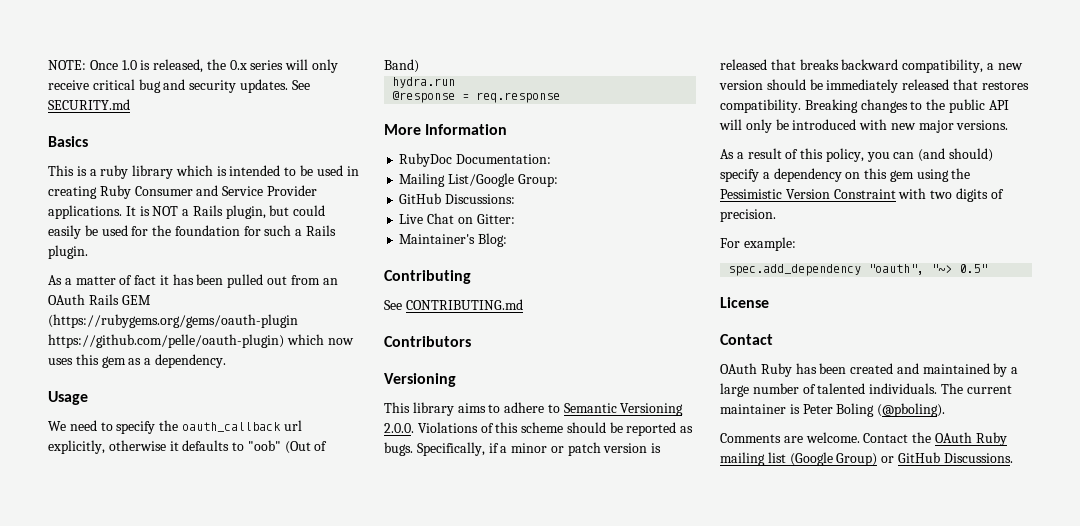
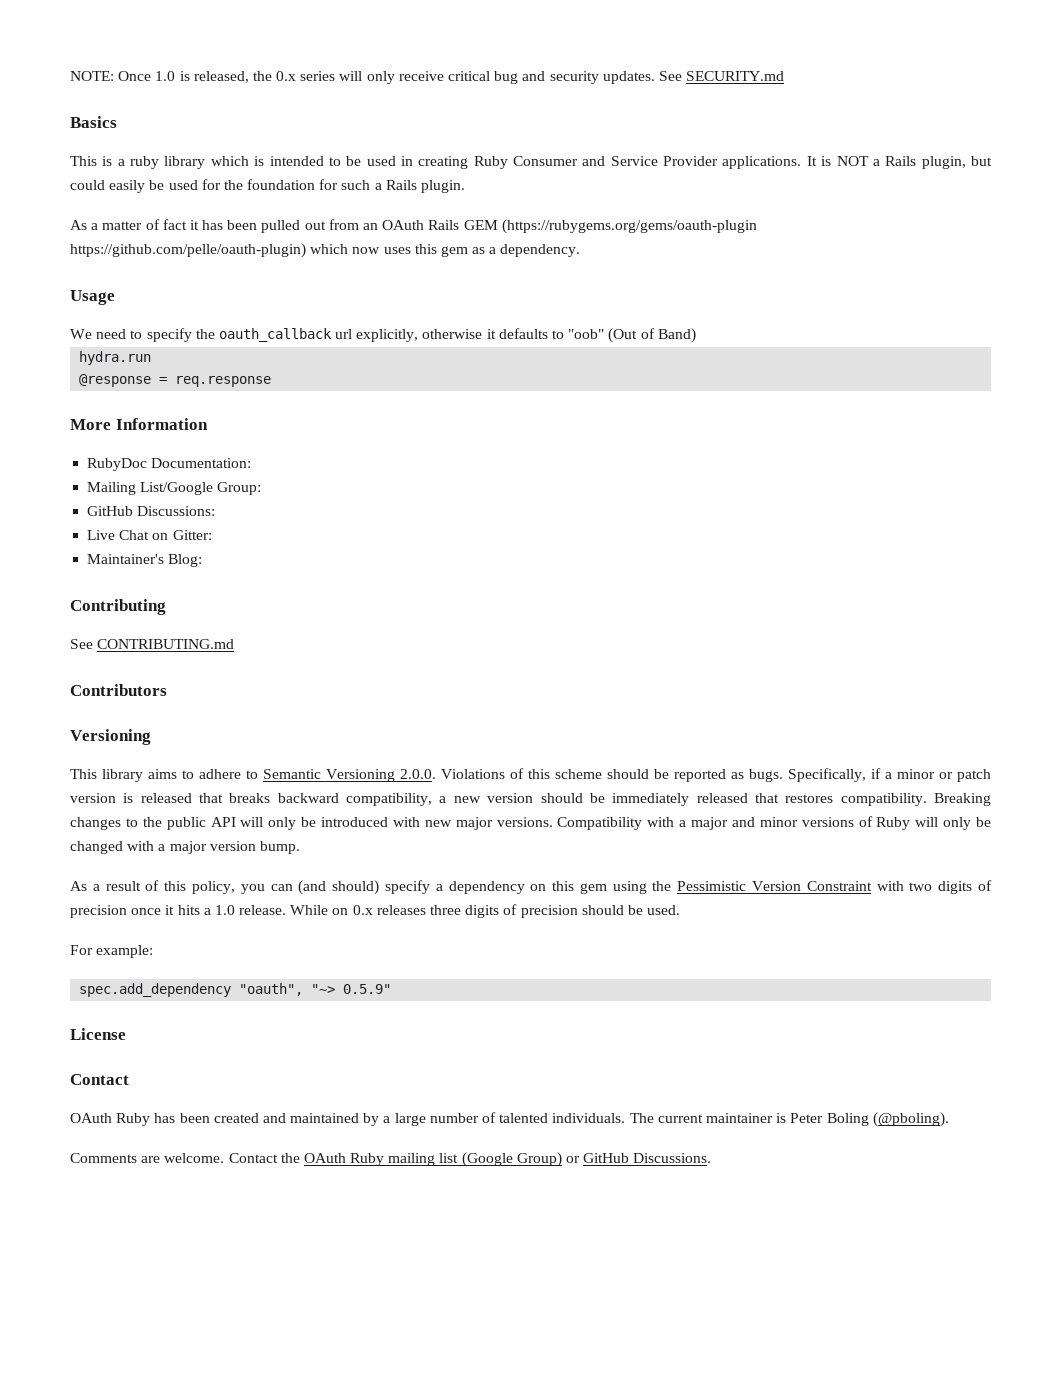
+ Compatibility with a major and minor versions of Ruby will only be changed with a major version bump.
- As a result of this policy, you can (and should) specify a dependency on this gem using the Pessimistic Version Constraint with two digits of precision.
+ As a result of this policy, you can (and should) specify a dependency on this gem using the Pessimistic Version Constraint with two digits of precision once it hits a 1.0 release. While on 0.x releases three digits of precision should be used.
- spec.add_dependency "oauth", "~> 0.5"
+ spec.add_dependency "oauth", "~> 0.5.9"

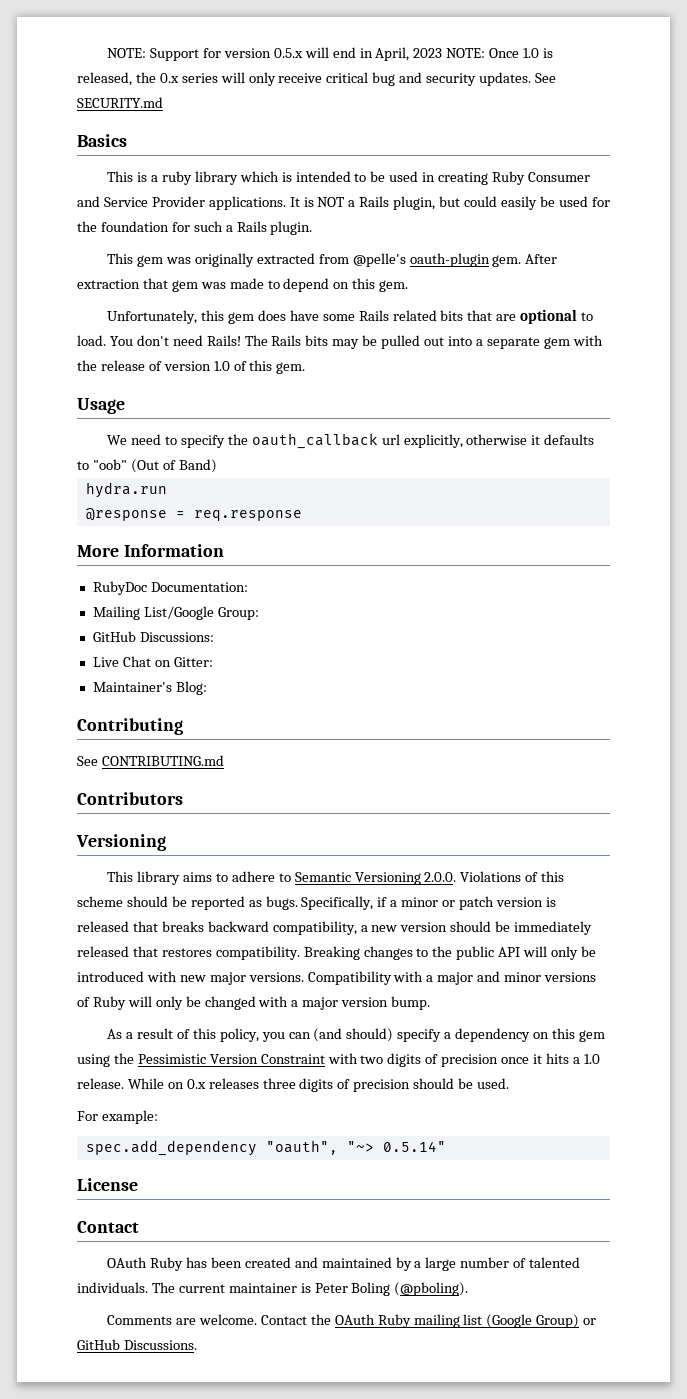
- NOTE: Once 1.0 is released, the 0.x series will only receive critical bug and security updates.
+ NOTE: Support for version 0.5.x will end in April, 2023 NOTE: Once 1.0 is released, the 0.x series will only receive critical bug and security updates.
- As a matter of fact it has been pulled out from an OAuth Rails GEM (https://rubygems.org/gems/oauth-plugin https://github.com/pelle/oauth-plugin) which now uses this gem as a dependency.
+ This gem was originally extracted from @pelle's oauth-plugin gem. After extraction that gem was made to depend on this gem.
+ Unfortunately, this gem does have some Rails related bits that are optional to load. You don't need Rails! The Rails bits may be pulled out into a separate gem with the release of version 1.0 of this gem.
- spec.add_dependency "oauth", "~> 0.5.9"
+ spec.add_dependency "oauth", "~> 0.5.14"

